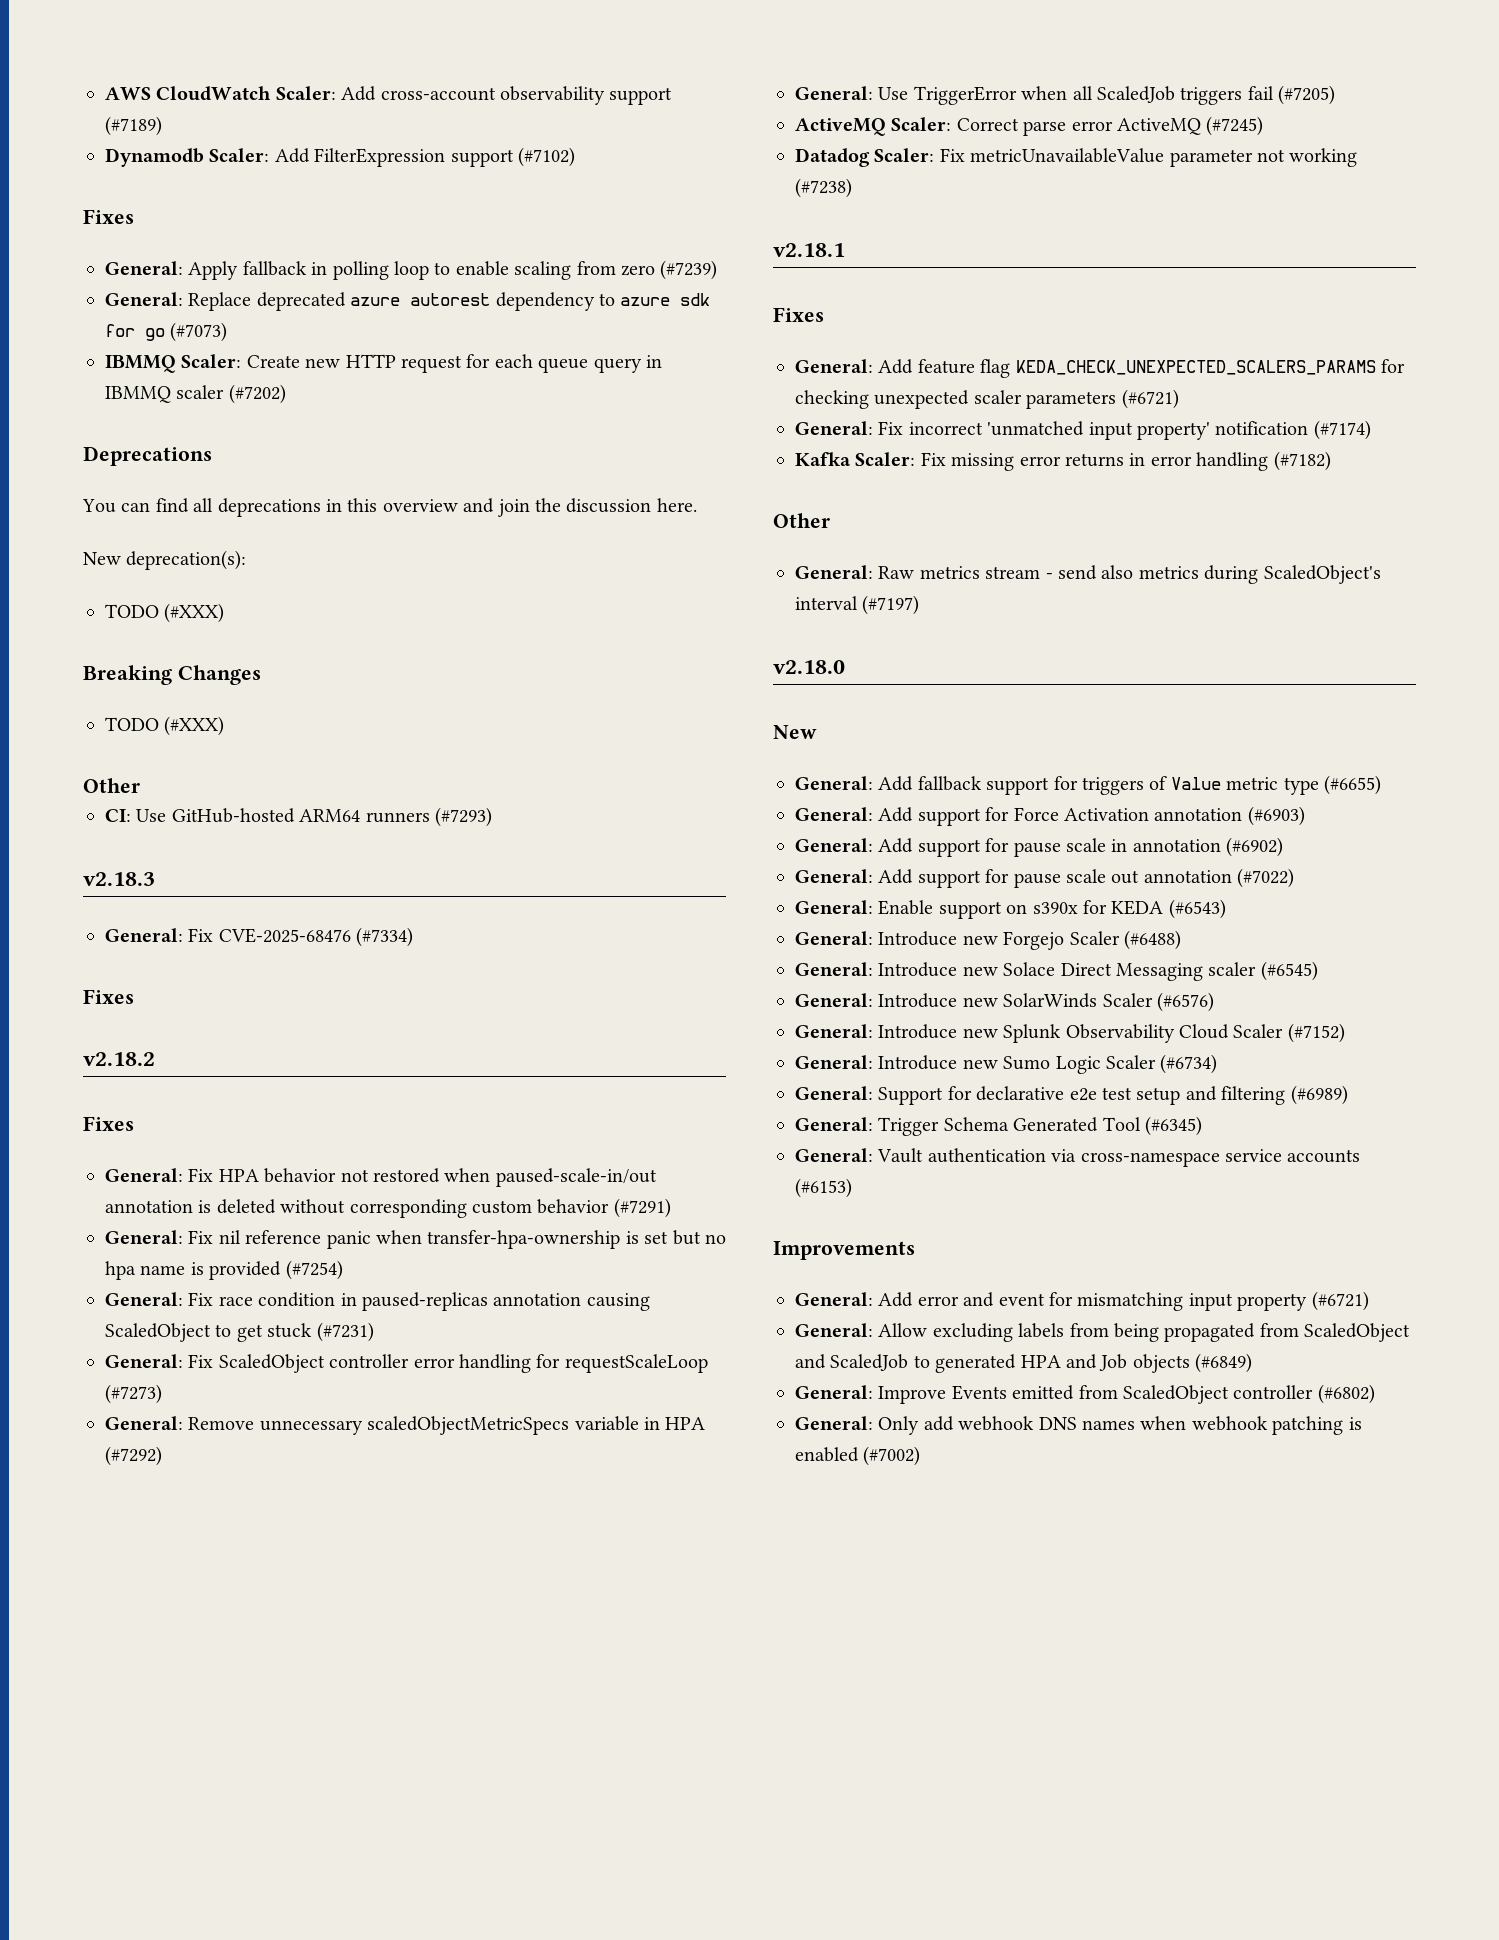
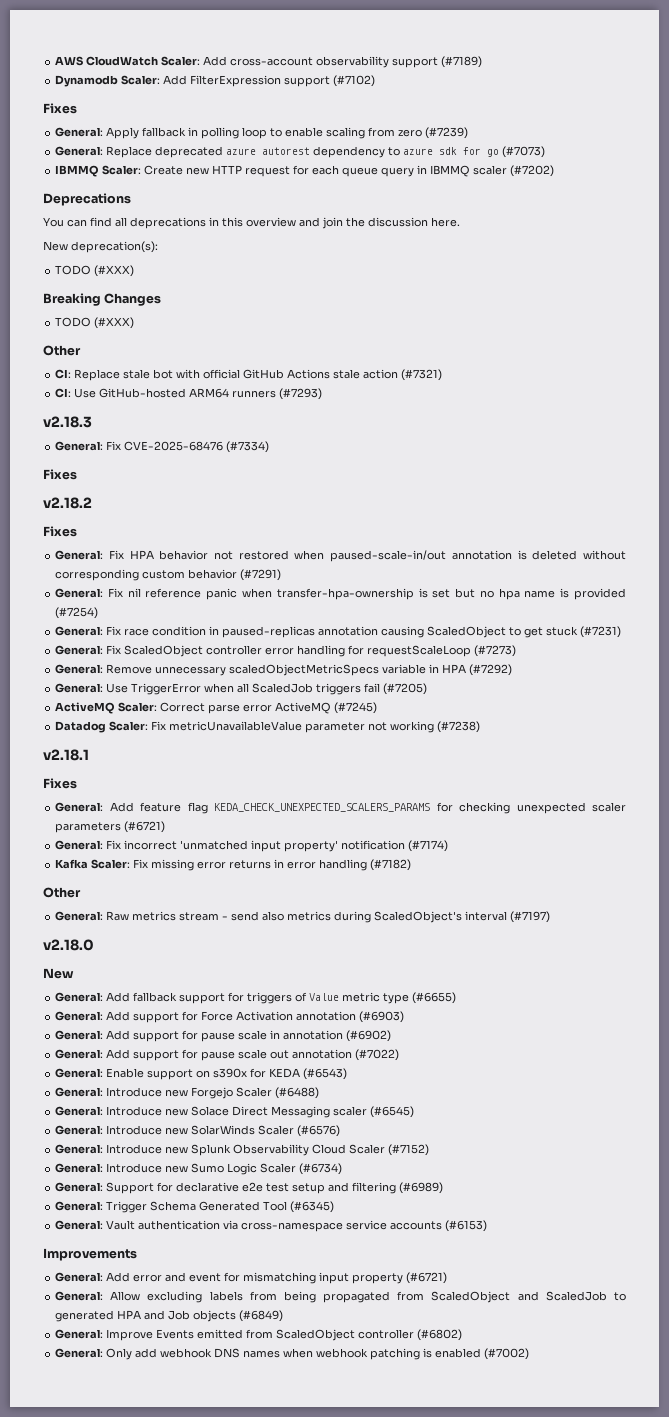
+ CI: Replace stale bot with official GitHub Actions stale action (#7321)

